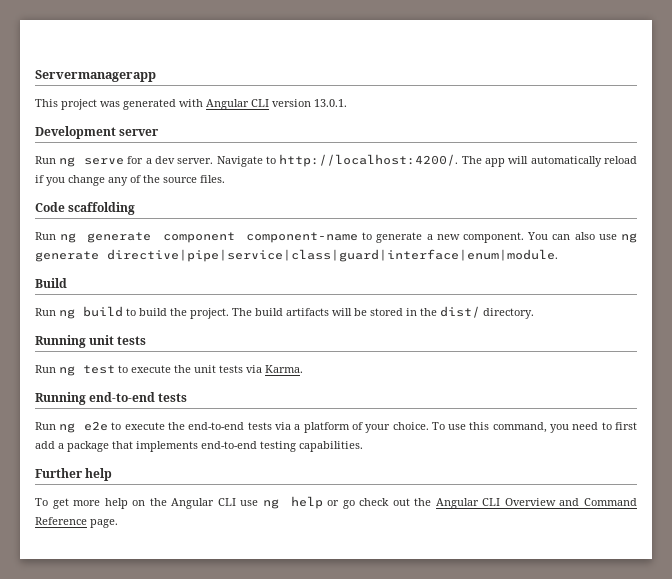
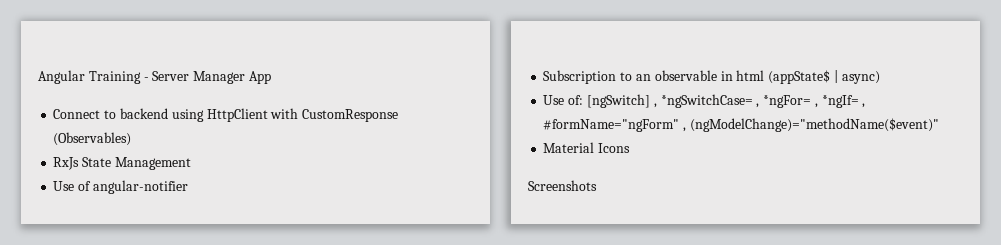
- Servermanagerapp
- This project was generated with Angular CLI version 13.0.1.
- Development server
- Run ng serve for a dev server. Navigate to http://localhost:4200/. The app will automatically reload if you change any of the source files.
- Code scaffolding
- Run ng generate component component-name to generate a new component. You can also use ng generate directive|pipe|service|class|guard|interface|enum|module.
- Build
- Run ng build to build the project. The build artifacts will be stored in the dist/ directory.
- Running unit tests
- Run ng test to execute the unit tests via Karma.
- Running end-to-end tests
- Run ng e2e to execute the end-to-end tests via a platform of your choice. To use this command, you need to first add a package that implements end-to-end testing capabilities.
- Further help
- To get more help on the Angular CLI use ng help or go check out the Angular CLI Overview and Command Reference page.
+ Angular Training - Server Manager App
+ Connect to backend using HttpClient with CustomResponse (Observables)
+ RxJs State Management
+ Use of angular-notifier
+ Subscription to an observable in html (appState$ | async)
+ Use of: [ngSwitch] , *ngSwitchCase= , *ngFor= , *ngIf= , #formName="ngForm" , (ngModelChange)="methodName($event)"
+ Material Icons
+ Screenshots

